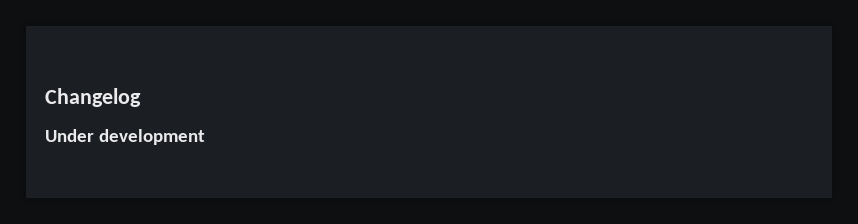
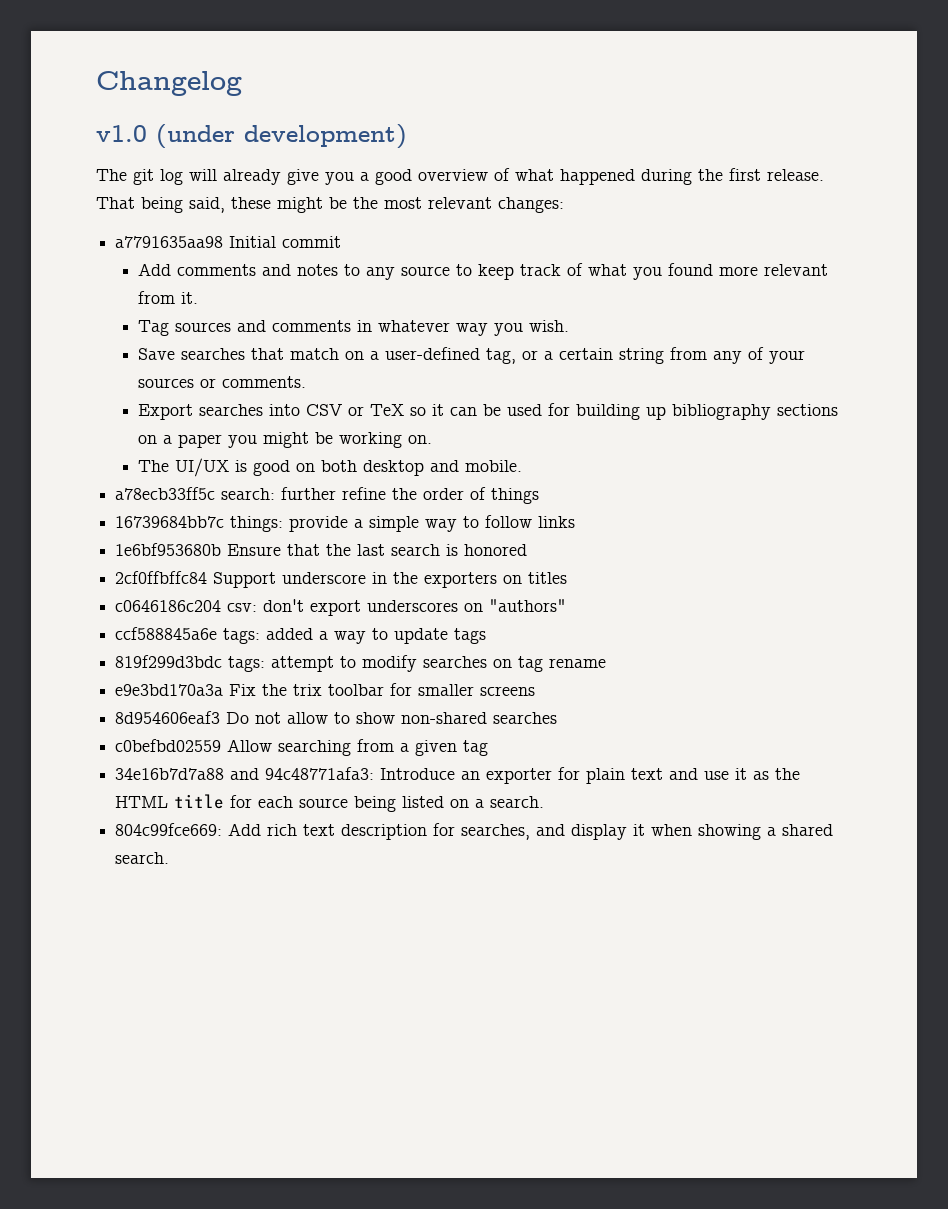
- Under development
+ v1.0 (under development)
+ The git log will already give you a good overview of what happened during the first release. That being said, these might be the most relevant changes:
+ a7791635aa98 Initial commit
+ Add comments and notes to any source to keep track of what you found more relevant from it.
+ Tag sources and comments in whatever way you wish.
+ Save searches that match on a user-defined tag, or a certain string from any of your sources or comments.
+ Export searches into CSV or TeX so it can be used for building up bibliography sections on a paper you might be working on.
+ The UI/UX is good on both desktop and mobile.
+ a78ecb33ff5c search: further refine the order of things
+ 16739684bb7c things: provide a simple way to follow links
+ 1e6bf953680b Ensure that the last search is honored
+ 2cf0ffbffc84 Support underscore in the exporters on titles
+ c0646186c204 csv: don't export underscores on "authors"
+ ccf588845a6e tags: added a way to update tags
+ 819f299d3bdc tags: attempt to modify searches on tag rename
+ e9e3bd170a3a Fix the trix toolbar for smaller screens
+ 8d954606eaf3 Do not allow to show non-shared searches
+ c0befbd02559 Allow searching from a given tag
+ 34e16b7d7a88 and 94c48771afa3: Introduce an exporter for plain text and use it as the HTML title for each source being listed on a search.
+ 804c99fce669: Add rich text description for searches, and display it when showing a shared search.

